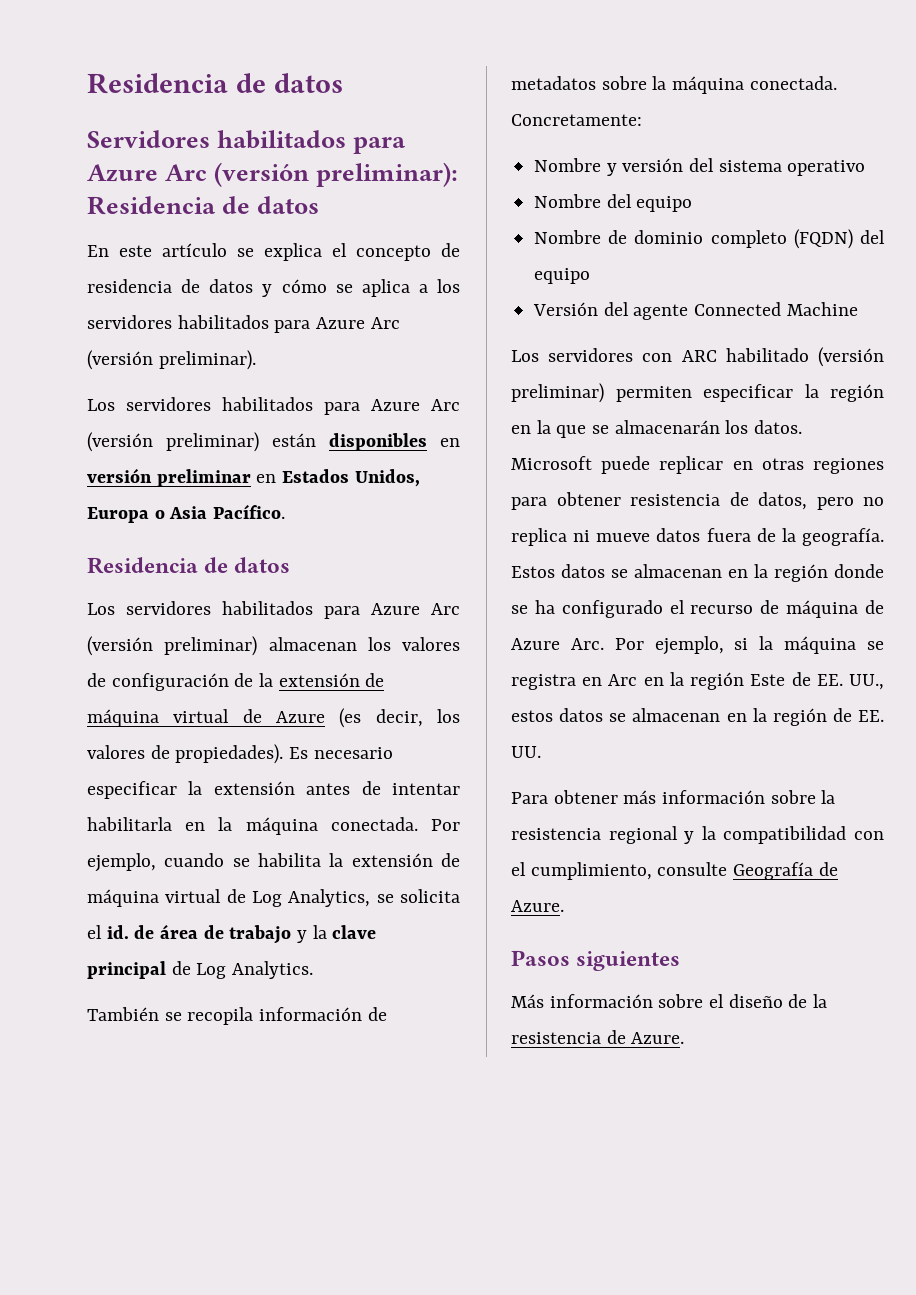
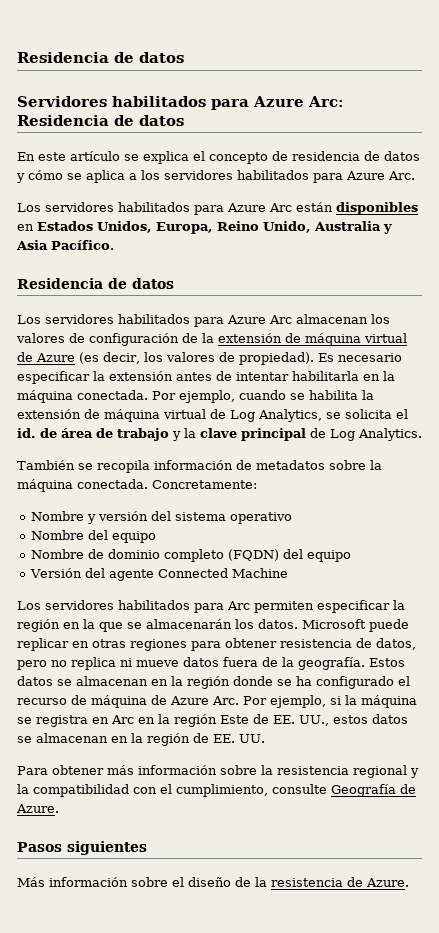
- Servidores habilitados para Azure Arc (versión preliminar): Residencia de datos
+ Servidores habilitados para Azure Arc: Residencia de datos
- En este artículo se explica el concepto de residencia de datos y cómo se aplica a los servidores habilitados para Azure Arc (versión preliminar).
- Los servidores habilitados para Azure Arc (versión preliminar) están disponibles en versión preliminar en Estados Unidos, Europa o Asia Pacífico.
+ En este artículo se explica el concepto de residencia de datos y cómo se aplica a los servidores habilitados para Azure Arc.
+ Los servidores habilitados para Azure Arc están disponibles en Estados Unidos, Europa, Reino Unido, Australia y Asia Pacífico.
- Los servidores habilitados para Azure Arc (versión preliminar) almacenan los valores de configuración de la extensión de máquina virtual de Azure (es decir, los valores de propiedades).
+ Los servidores habilitados para Azure Arc almacenan los valores de configuración de la extensión de máquina virtual de Azure (es decir, los valores de propiedad).
- Los servidores con ARC habilitado (versión preliminar) permiten especificar la región en la que se almacenarán los datos.
+ Los servidores habilitados para Arc permiten especificar la región en la que se almacenarán los datos.

